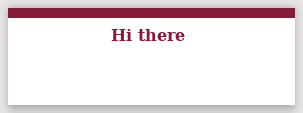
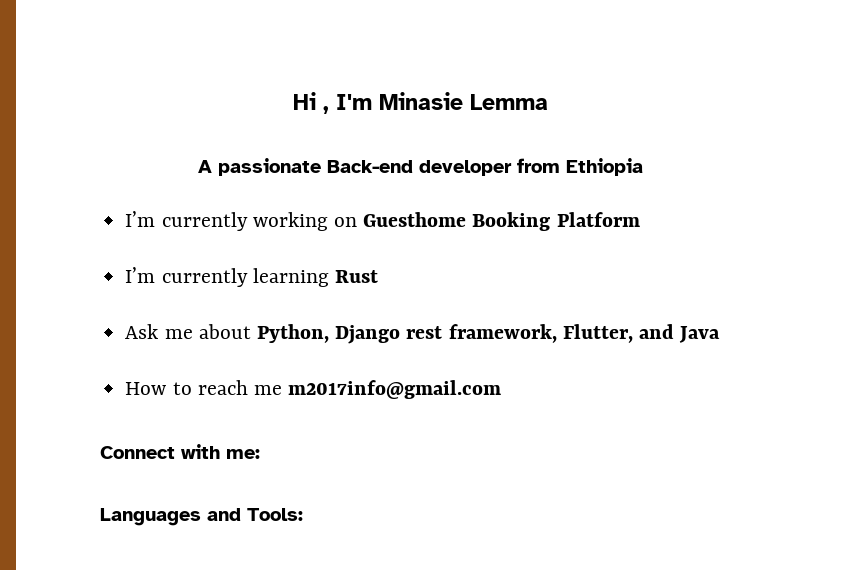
- Hi there
+ Hi , I'm Minasie Lemma
+ A passionate Back-end developer from Ethiopia
+ I’m currently working on Guesthome Booking Platform
+ I’m currently learning Rust
+ Ask me about Python, Django rest framework, Flutter, and Java
+ How to reach me m2017info@gmail.com
+ Connect with me:
+ Languages and Tools:

